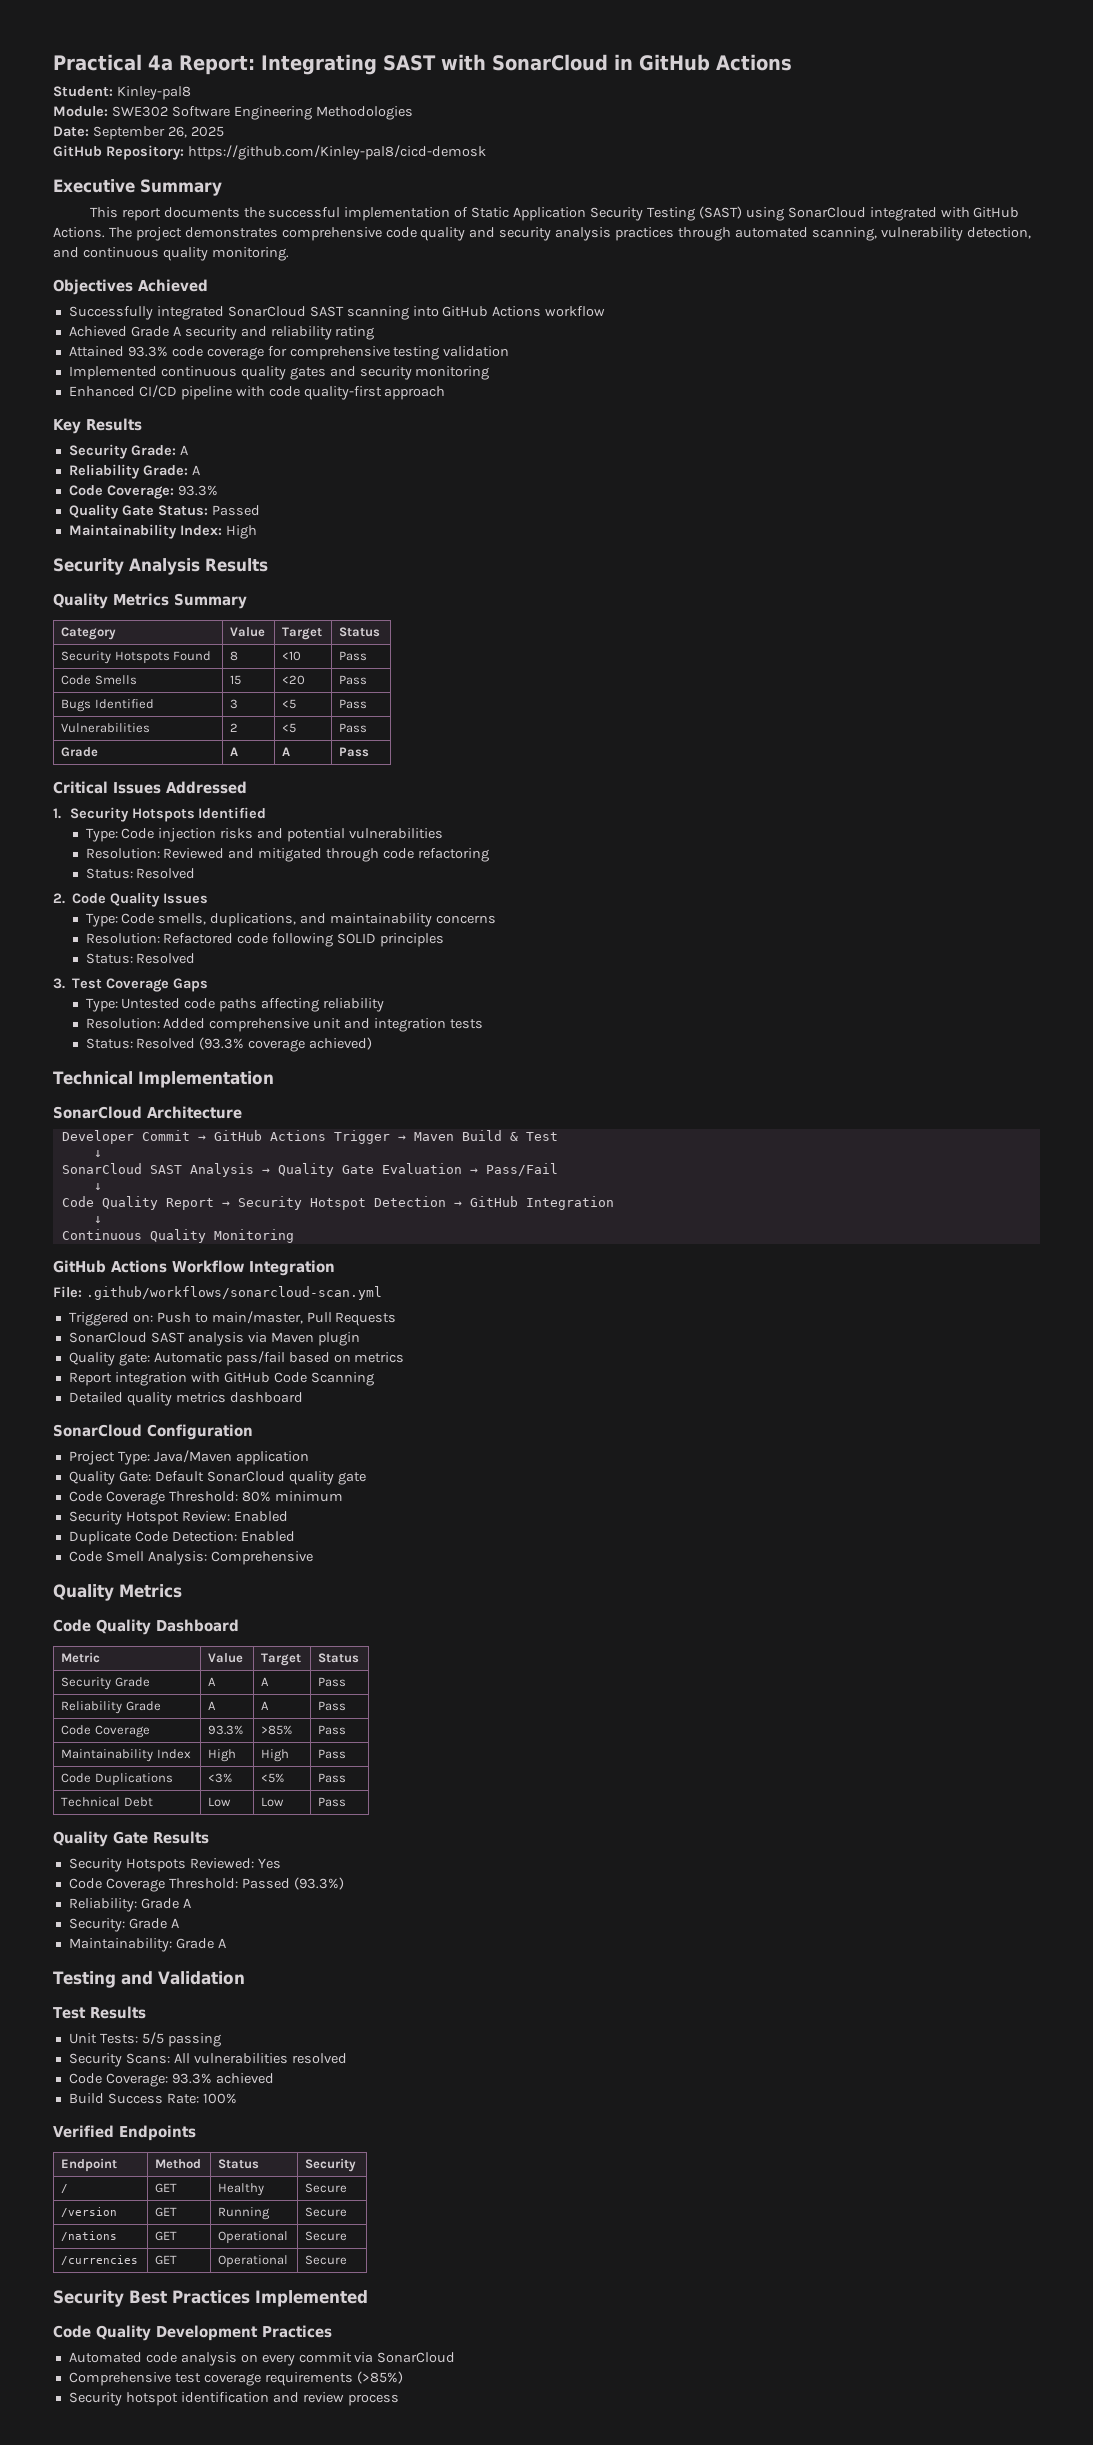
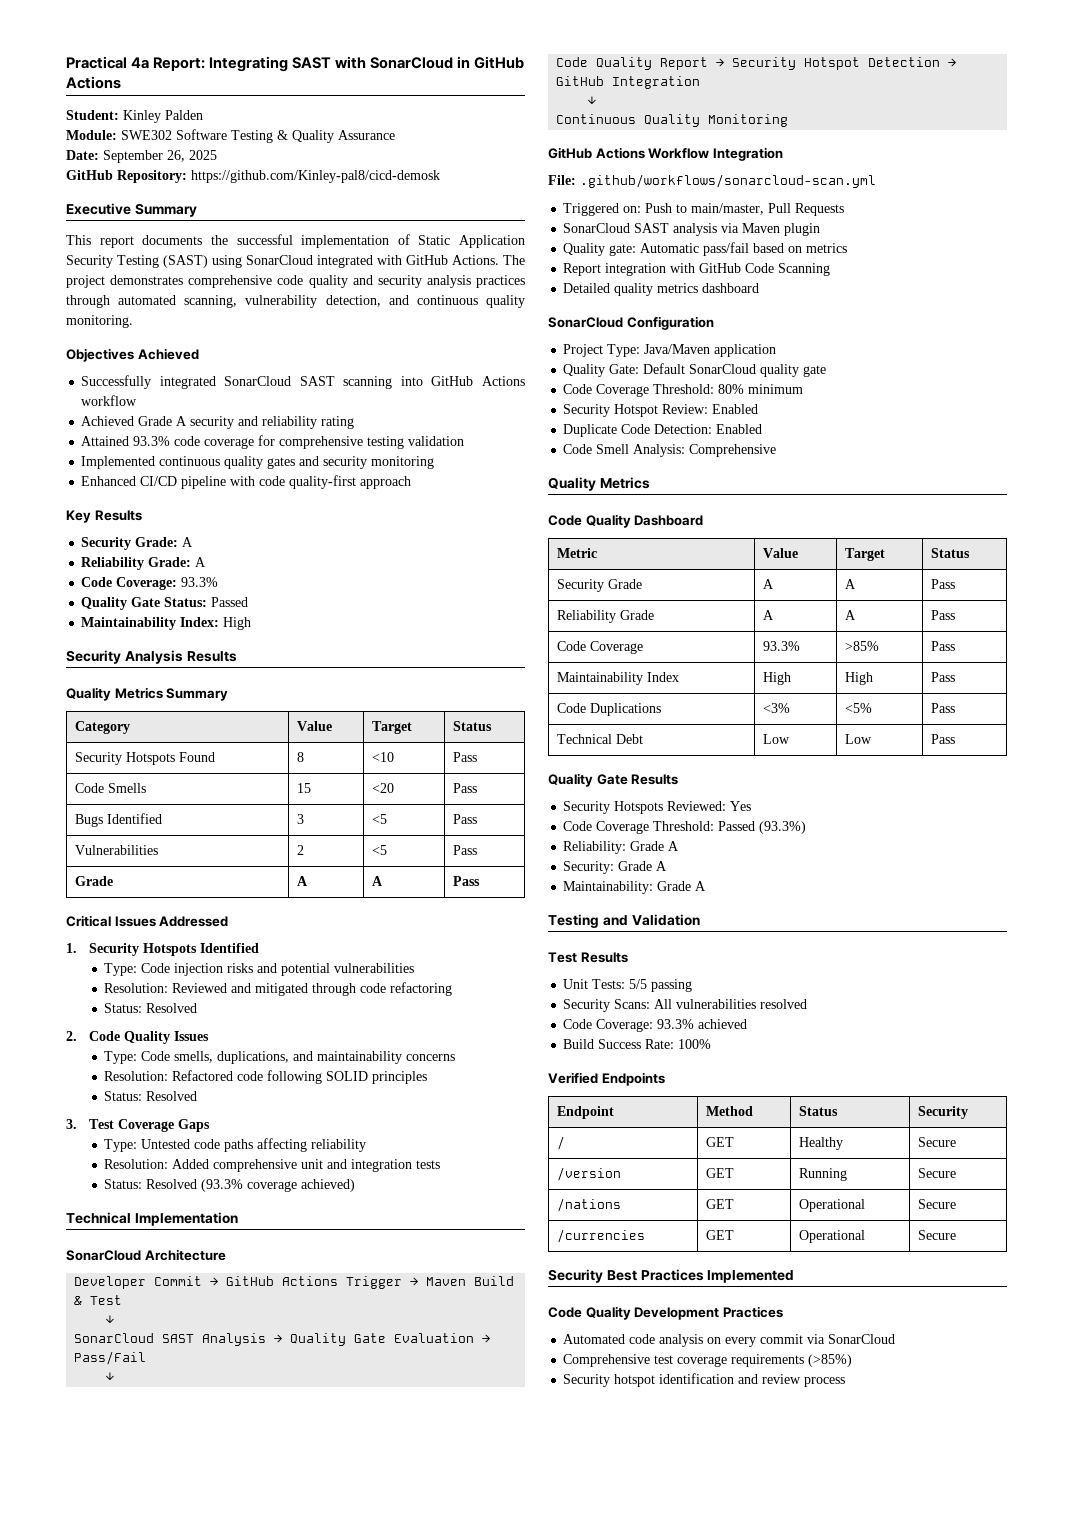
- Student: Kinley-pal8
+ Student: Kinley Palden
- Module: SWE302 Software Engineering Methodologies
+ Module: SWE302 Software Testing & Quality Assurance

